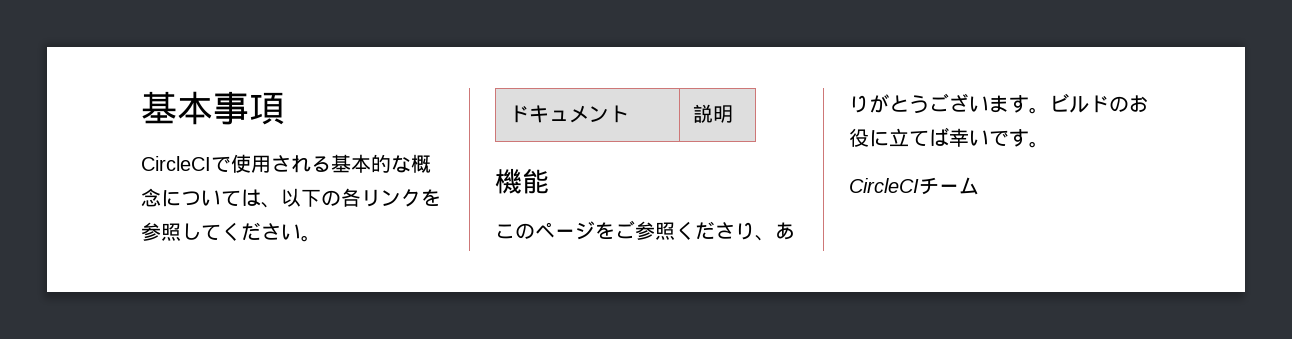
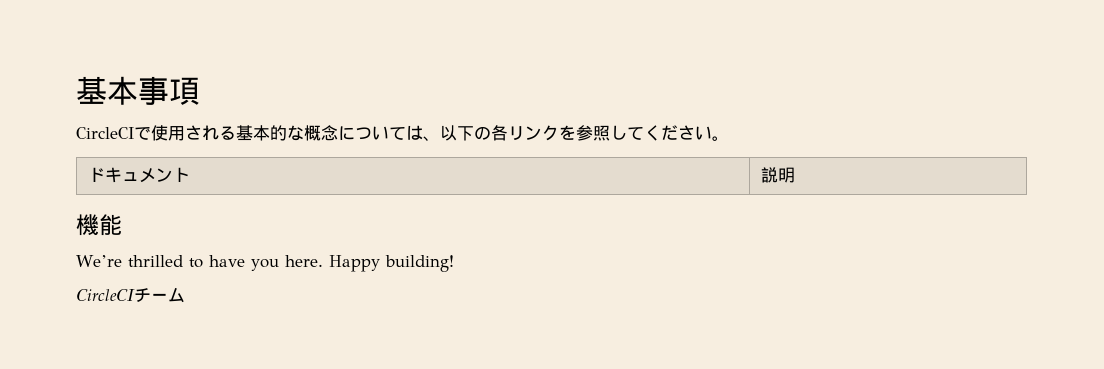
- このページをご参照くださり、ありがとうございます。ビルドのお役に立てば幸いです。
+ We’re thrilled to have you here. Happy building!

